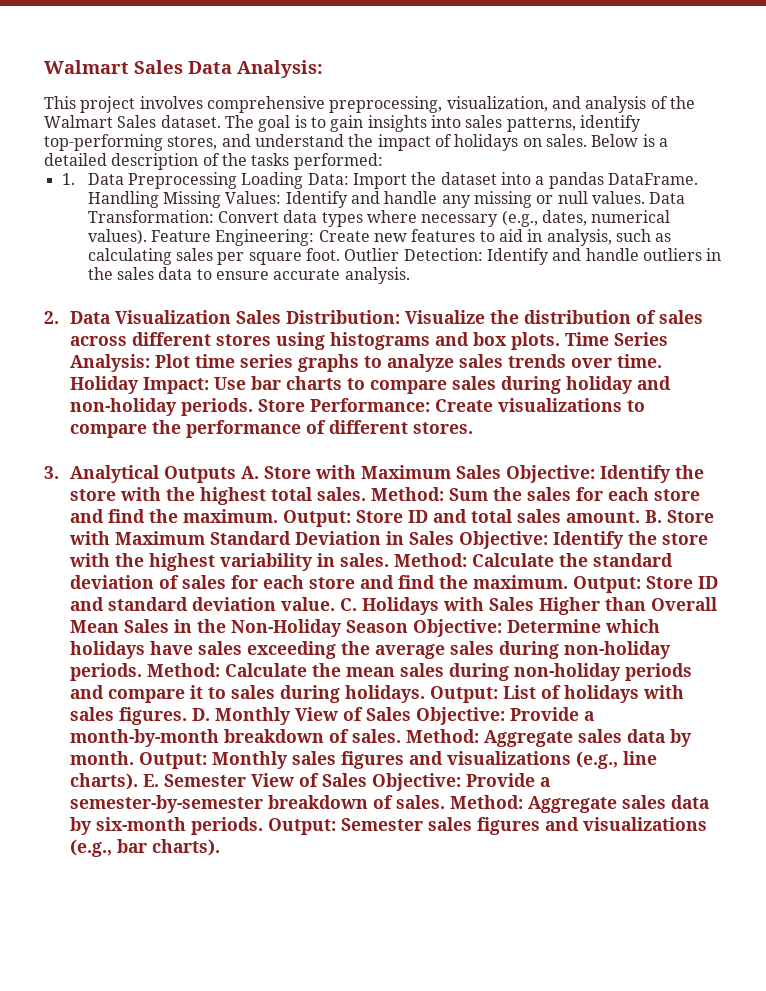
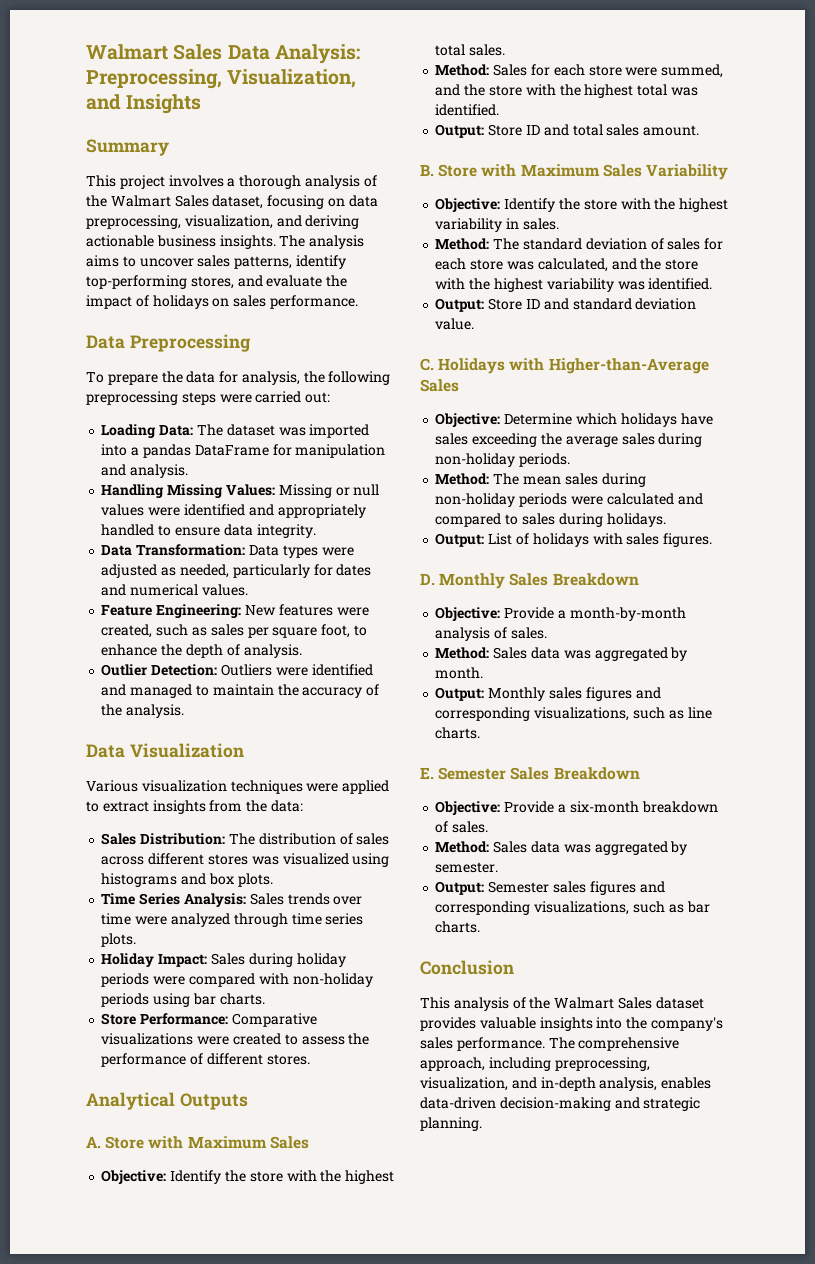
- Walmart Sales Data Analysis:
+ Walmart Sales Data Analysis: Preprocessing, Visualization, and Insights
+ Summary
- This project involves comprehensive preprocessing, visualization, and analysis of the Walmart Sales dataset. The goal is to gain insights into sales patterns, identify top-performing stores, and understand the impact of holidays on sales. Below is a detailed description of the tasks performed:
- 1. Data Preprocessing Loading Data: Import the dataset into a pandas DataFrame. Handling Missing Values: Identify and handle any missing or null values. Data Transformation: Convert data types where necessary (e.g., dates, numerical values). Feature Engineering: Create new features to aid in analysis, such as calculating sales per square foot. Outlier Detection: Identify and handle outliers in the sales data to ensure accurate analysis.
- 2. Data Visualization Sales Distribution: Visualize the distribution of sales across different stores using histograms and box plots. Time Series Analysis: Plot time series graphs to analyze sales trends over time. Holiday Impact: Use bar charts to compare sales during holiday and non-holiday periods. Store Performance: Create visualizations to compare the performance of different stores.
+ This project involves a thorough analysis of the Walmart Sales dataset, focusing on data preprocessing, visualization, and deriving actionable business insights. The analysis aims to uncover sales patterns, identify top-performing stores, and evaluate the impact of holidays on sales performance.
+ Data Preprocessing
+ To prepare the data for analysis, the following preprocessing steps were carried out:
+ Loading Data: The dataset was imported into a pandas DataFrame for manipulation and analysis.
+ Handling Missing Values: Missing or null values were identified and appropriately handled to ensure data integrity.
+ Data Transformation: Data types were adjusted as needed, particularly for dates and numerical values.
+ Feature Engineering: New features were created, such as sales per square foot, to enhance the depth of analysis.
+ Outlier Detection: Outliers were identified and managed to maintain the accuracy of the analysis.
+ Data Visualization
+ Various visualization techniques were applied to extract insights from the data:
+ Sales Distribution: The distribution of sales across different stores was visualized using histograms and box plots.
+ Time Series Analysis: Sales trends over time were analyzed through time series plots.
+ Holiday Impact: Sales during holiday periods were compared with non-holiday periods using bar charts.
+ Store Performance: Comparative visualizations were created to assess the performance of different stores.
- 3. Analytical Outputs A. Store with Maximum Sales Objective:
+ Analytical Outputs
+ A. Store with Maximum Sales
+ Objective:
- Identify the store with the highest total sales. Method: Sum the sales for each store and find the maximum. Output:
+ Identify the store with the highest total sales.
+ Method: Sales for each store were summed, and the store with the highest total was identified.
+ Output:
- Store ID and total sales amount. B. Store with Maximum Standard Deviation in Sales Objective:
+ Store ID and total sales amount.
+ B. Store with Maximum Sales Variability
+ Objective:
- Identify the store with the highest variability in sales. Method: Calculate the standard deviation of sales for each store and find the maximum. Output:
+ Identify the store with the highest variability in sales.
+ Method: The standard deviation of sales for each store was calculated, and the store with the highest variability was identified.
+ Output:
- Store ID and standard deviation value. C. Holidays with Sales Higher than Overall Mean Sales in the Non-Holiday Season Objective:
+ Store ID and standard deviation value.
+ C. Holidays with Higher-than-Average Sales
+ Objective:
- Determine which holidays have sales exceeding the average sales during non-holiday periods. Method: Calculate the mean sales during non-holiday periods and compare it to sales during holidays. Output:
+ Determine which holidays have sales exceeding the average sales during non-holiday periods.
+ Method: The mean sales during non-holiday periods were calculated and compared to sales during holidays.
+ Output:
- List of holidays with sales figures. D. Monthly View of Sales Objective:
+ List of holidays with sales figures.
+ D. Monthly Sales Breakdown
+ Objective:
- Provide a month-by-month breakdown of sales. Method: Aggregate sales data by month. Output:
+ Provide a month-by-month analysis of sales.
+ Method: Sales data was aggregated by month.
+ Output:
- Monthly sales figures and visualizations (e.g., line charts). E. Semester View of Sales Objective: Provide a semester-by-semester breakdown of sales. Method: Aggregate sales data by six-month periods. Output:
+ Monthly sales figures and corresponding visualizations, such as line charts.
+ E. Semester Sales Breakdown
+ Objective: Provide a six-month breakdown of sales.
+ Method: Sales data was aggregated by semester.
+ Output:
- Semester sales figures and visualizations (e.g., bar charts).
+ Semester sales figures and corresponding visualizations, such as bar charts.
+ Conclusion
+ This analysis of the Walmart Sales dataset provides valuable insights into the company's sales performance. The comprehensive approach, including preprocessing, visualization, and in-depth analysis, enables data-driven decision-making and strategic planning.

